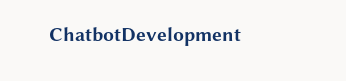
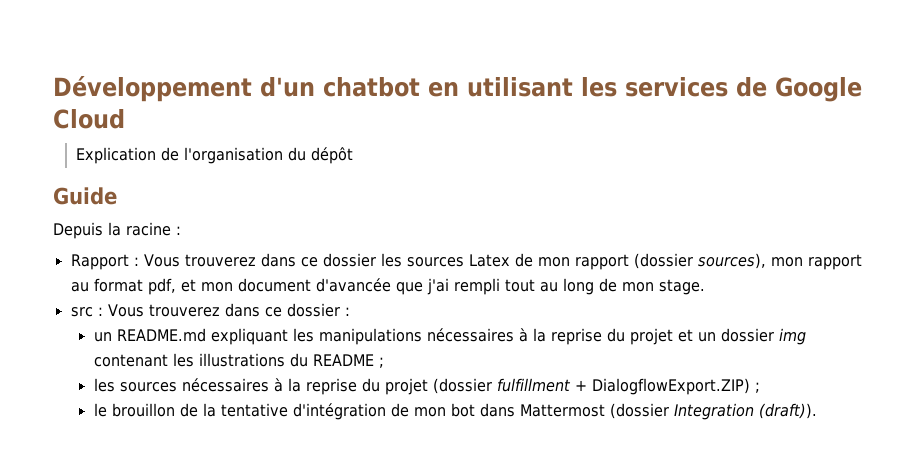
- ChatbotDevelopment
+ Développement d'un chatbot en utilisant les services de Google Cloud
+ Explication de l'organisation du dépôt
+ Guide
+ Depuis la racine :
+ Rapport : Vous trouverez dans ce dossier les sources Latex de mon rapport (dossier sources), mon rapport au format pdf, et mon document d'avancée que j'ai rempli tout au long de mon stage.
+ src : Vous trouverez dans ce dossier :
+ un README.md expliquant les manipulations nécessaires à la reprise du projet et un dossier img contenant les illustrations du README ;
+ les sources nécessaires à la reprise du projet (dossier fulfillment + DialogflowExport.ZIP) ;
+ le brouillon de la tentative d'intégration de mon bot dans Mattermost (dossier Integration (draft)).

